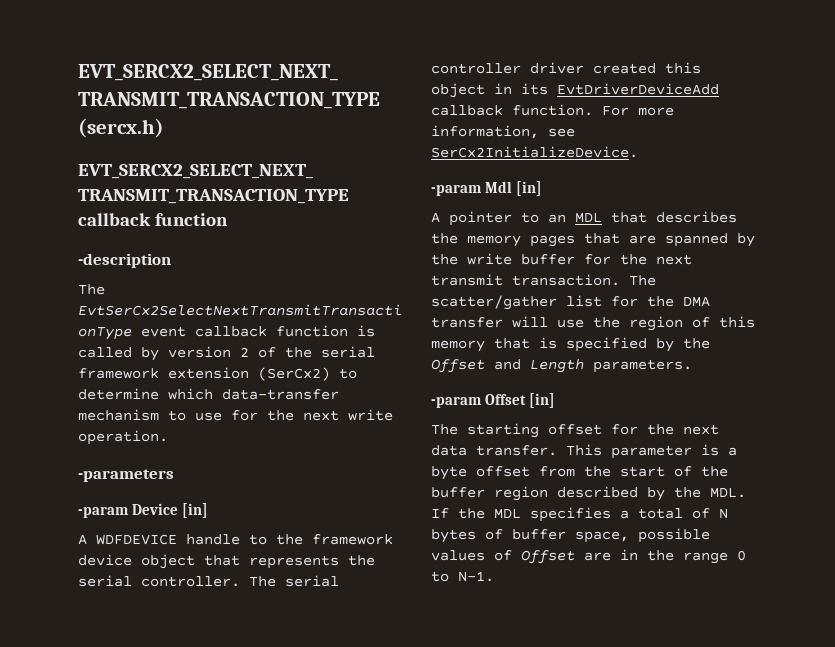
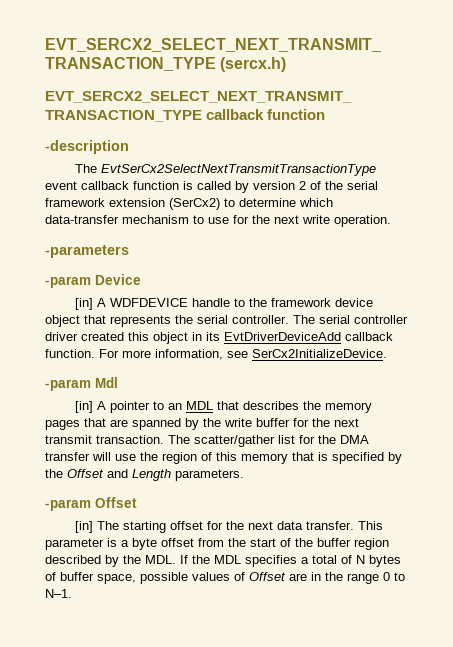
- -param Device [in]
- A WDFDEVICE handle to the framework device object that represents the serial controller.
+ -param Device
+ [in] A WDFDEVICE handle to the framework device object that represents the serial controller.
- -param Mdl [in]
- A pointer to an MDL that describes the memory pages that are spanned by the write buffer for the next transmit transaction.
+ -param Mdl
+ [in] A pointer to an MDL that describes the memory pages that are spanned by the write buffer for the next transmit transaction.
- -param Offset [in]
- The starting offset for the next data transfer.
+ -param Offset
+ [in] The starting offset for the next data transfer.

